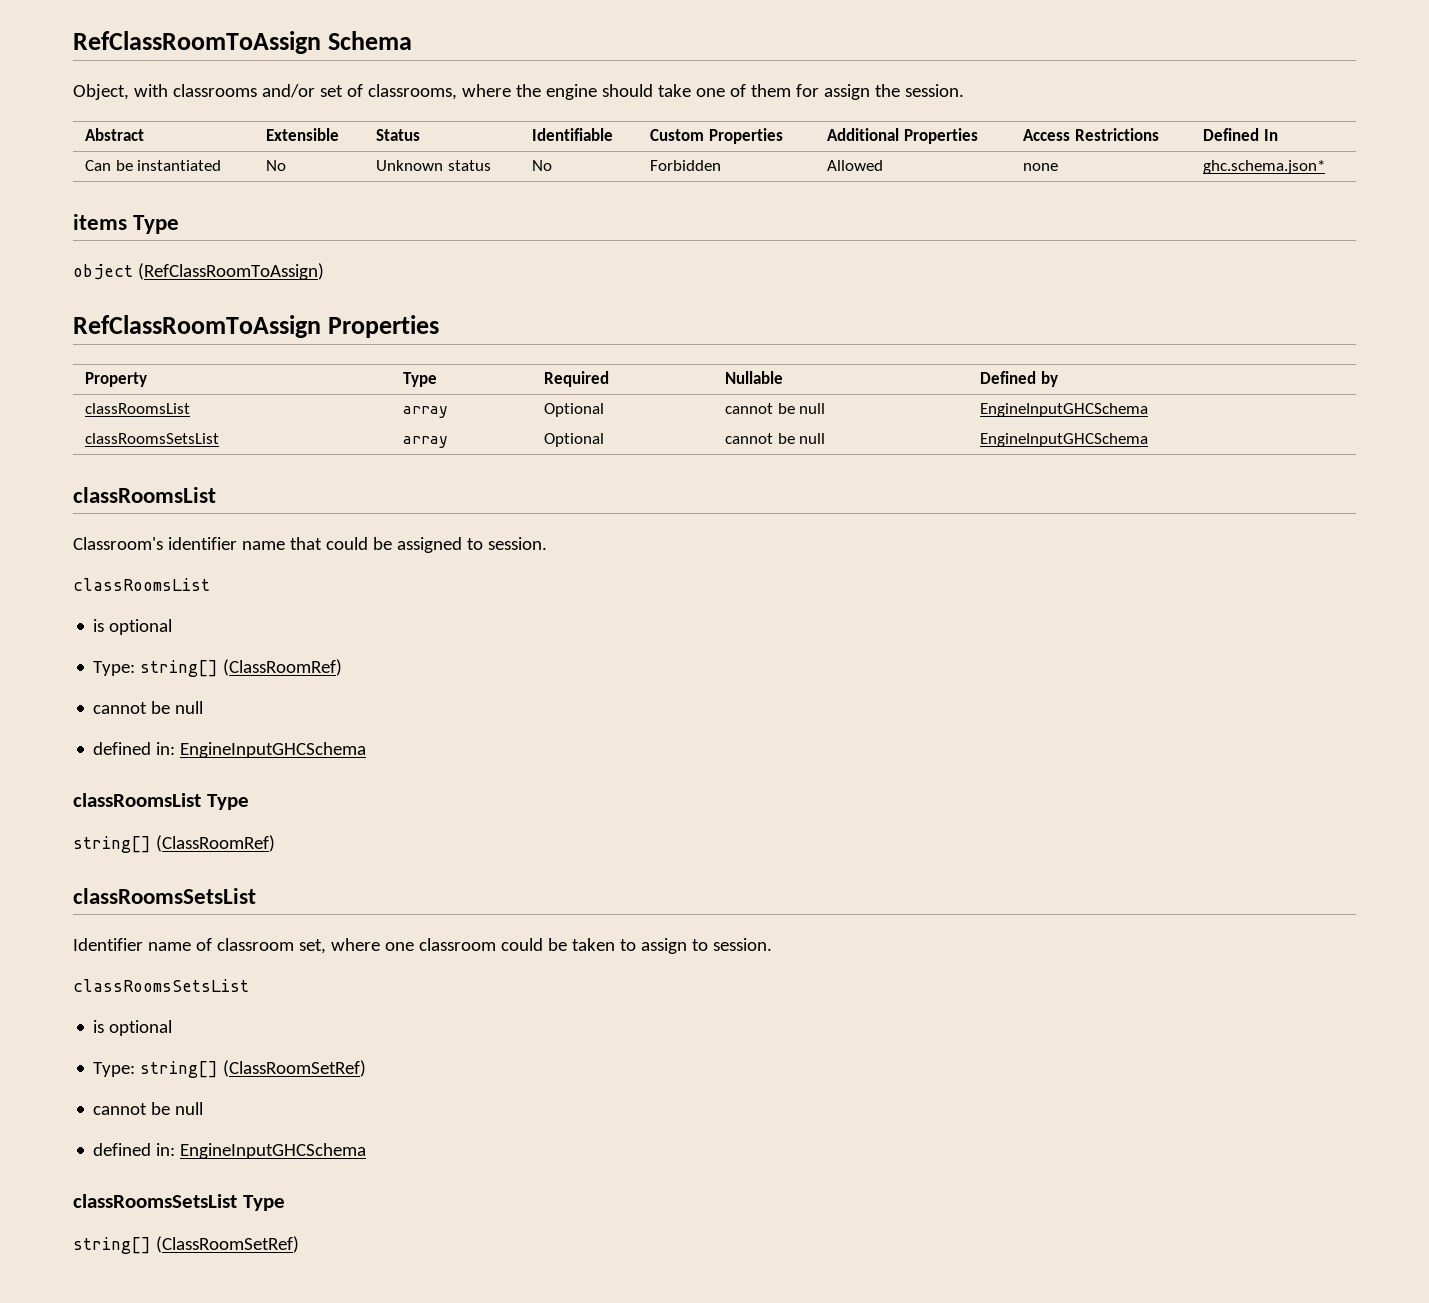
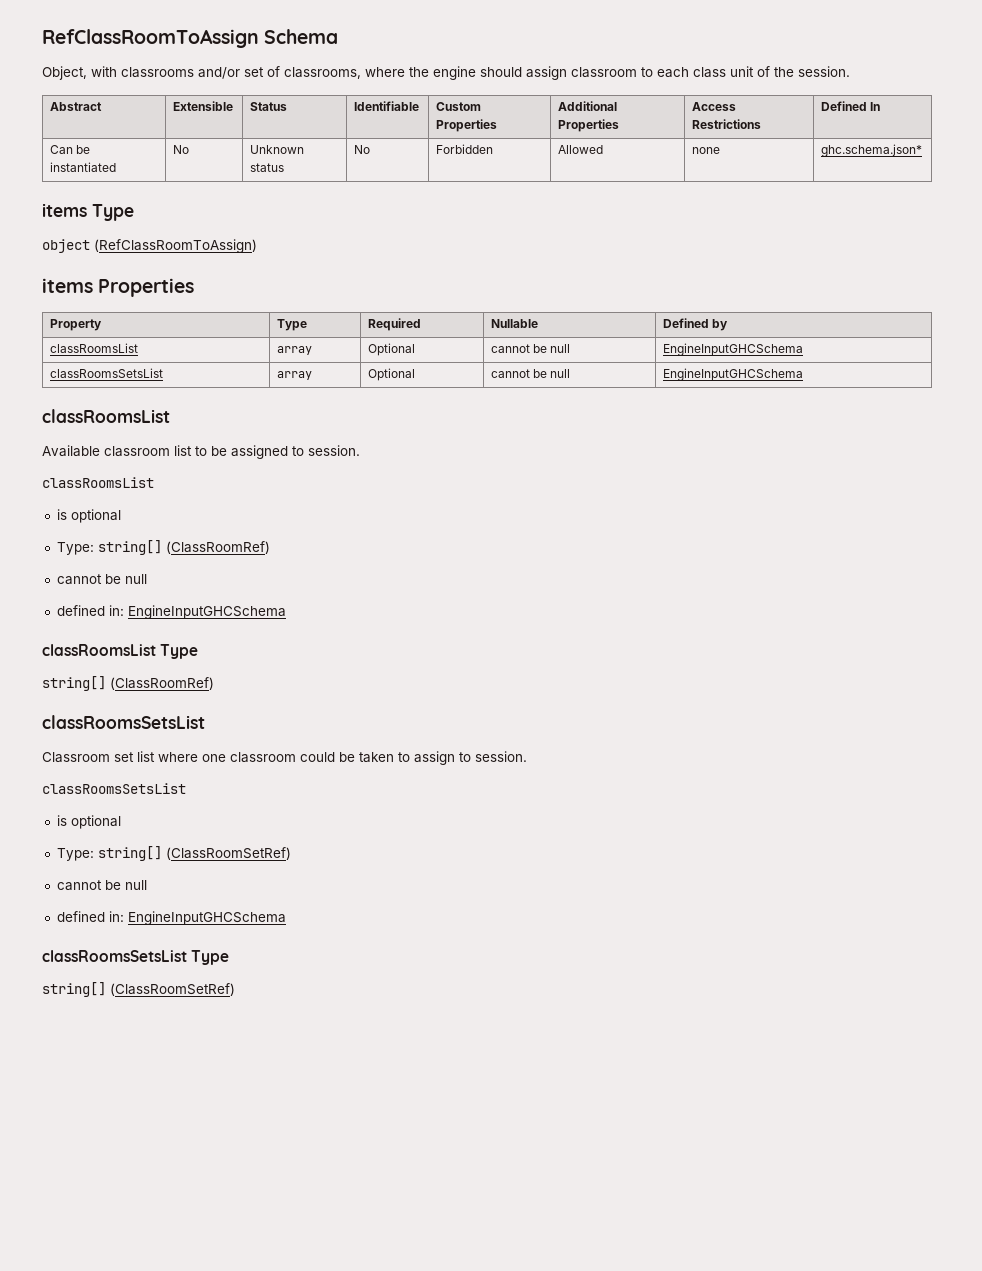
- Object, with classrooms and/or set of classrooms, where the engine should take one of them for assign the session.
+ Object, with classrooms and/or set of classrooms, where the engine should assign classroom to each class unit of the session.
- RefClassRoomToAssign Properties
+ items Properties
- Classroom's identifier name that could be assigned to session.
+ Available classroom list to be assigned to session.
- Identifier name of classroom set, where one classroom could be taken to assign to session.
+ Classroom set list where one classroom could be taken to assign to session.

